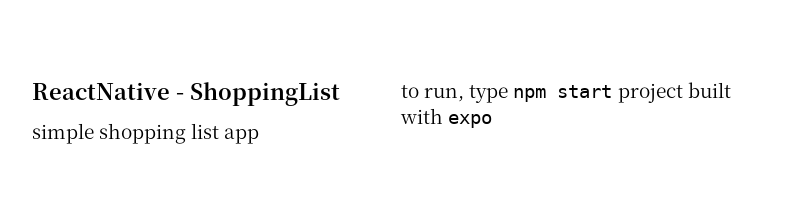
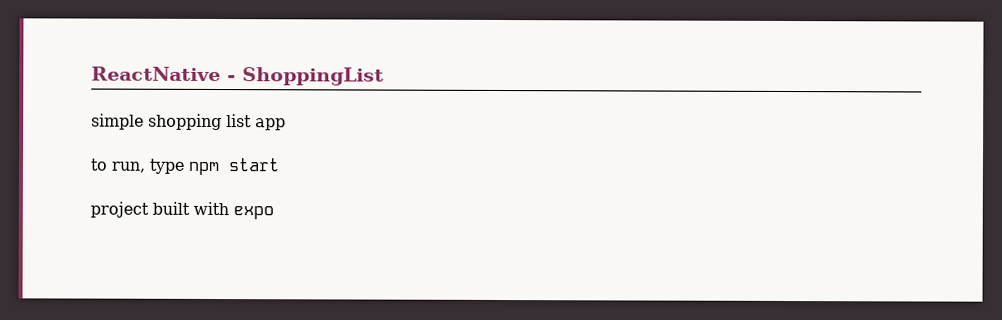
- to run, type npm start project built with expo
+ to run, type npm start
+ project built with expo

